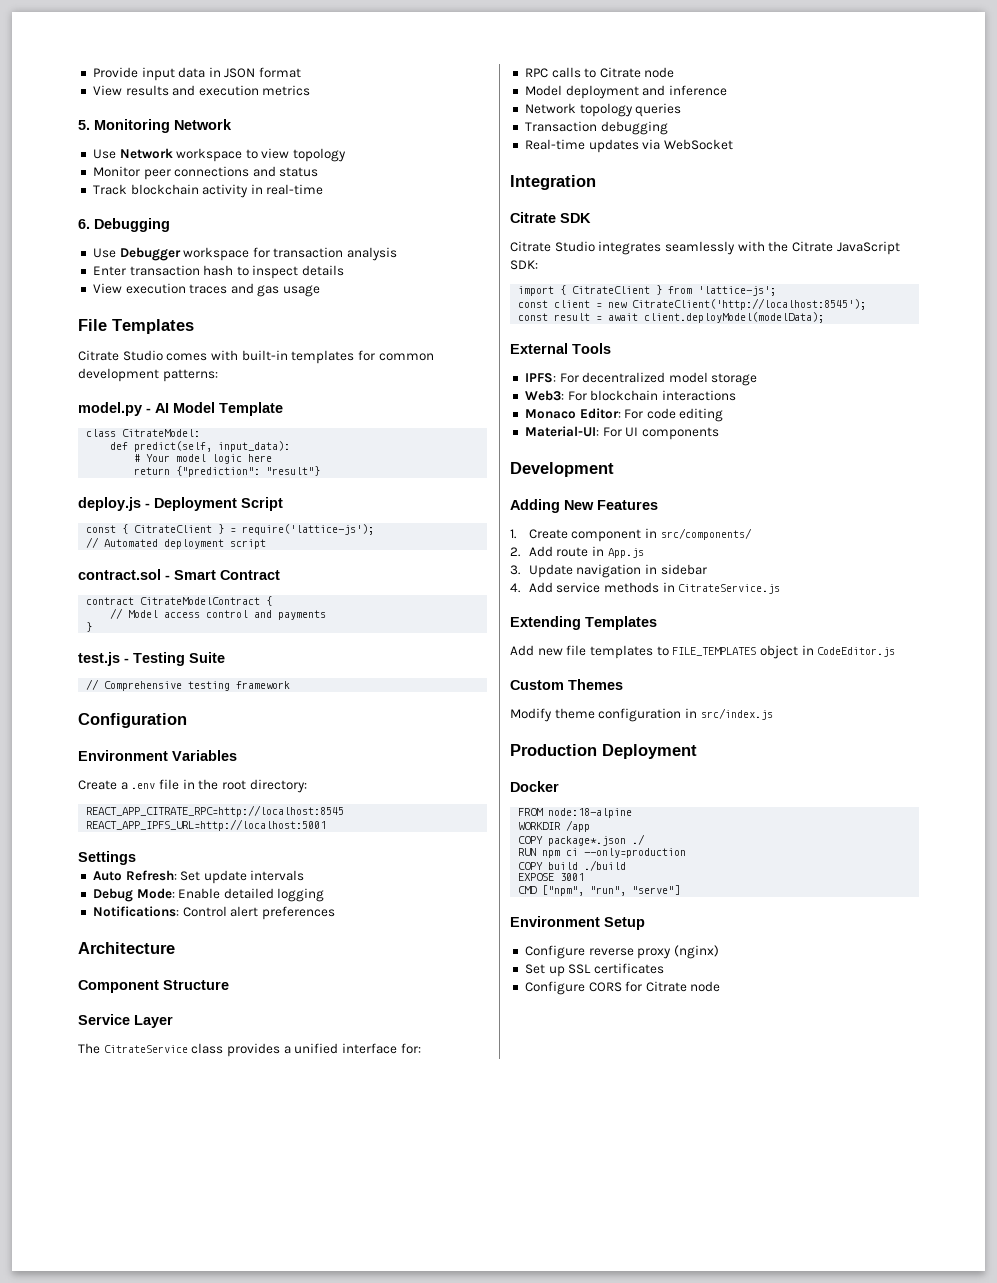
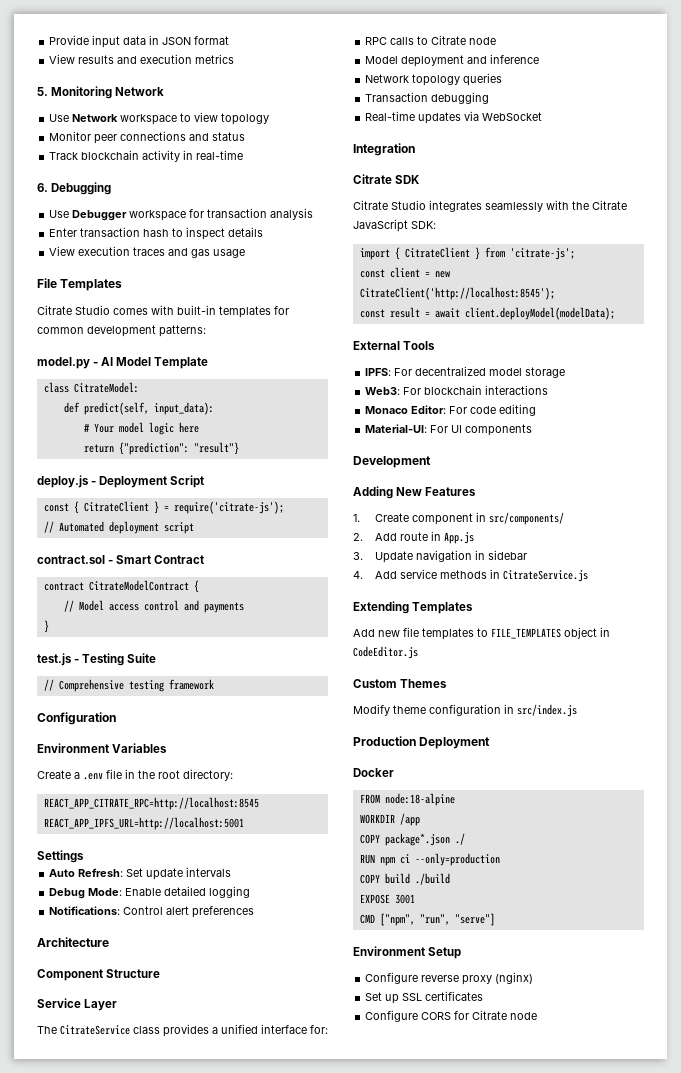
- const { CitrateClient } = require('lattice-js');
+ const { CitrateClient } = require('citrate-js');
- import { CitrateClient } from 'lattice-js';
+ import { CitrateClient } from 'citrate-js';

